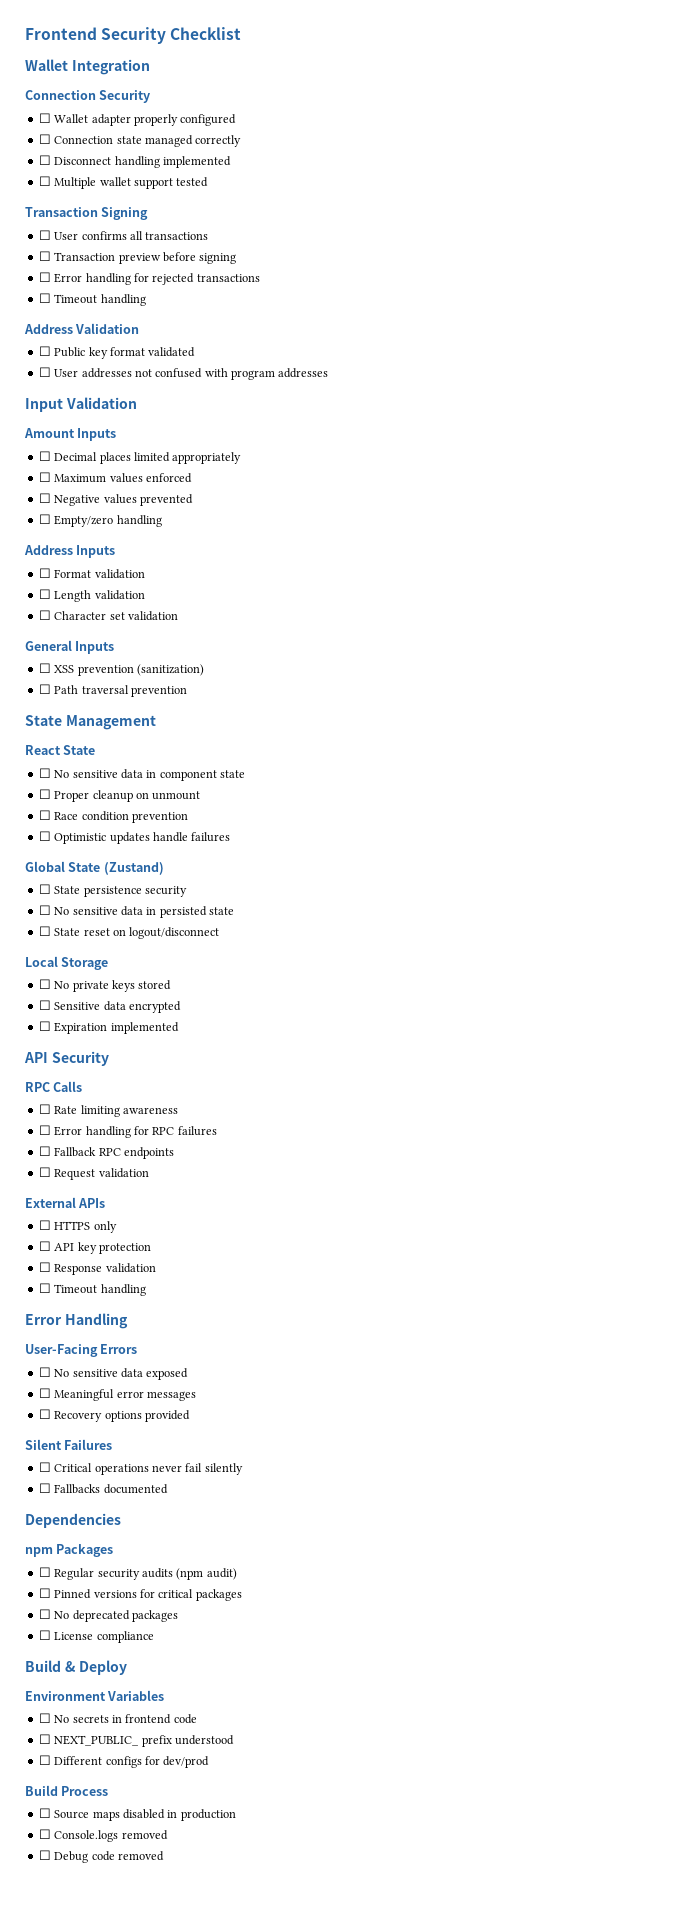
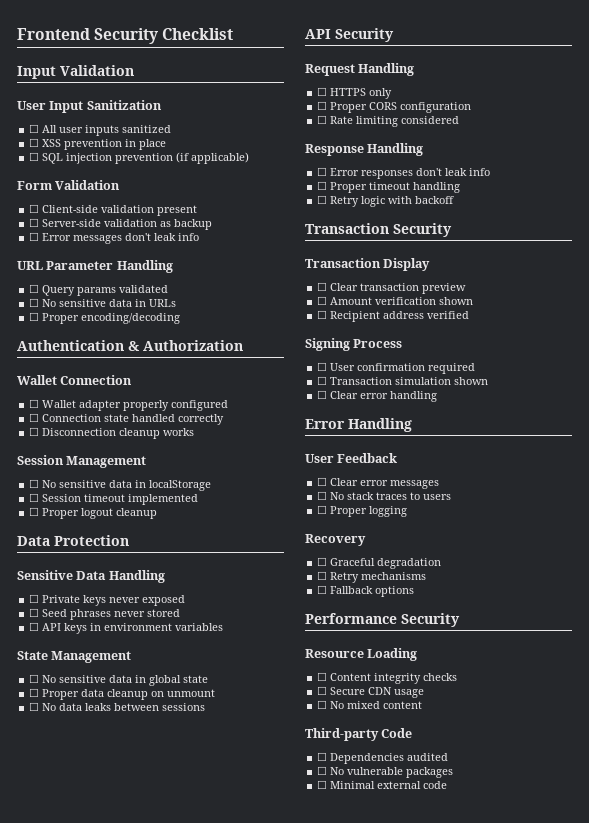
- Wallet Integration
- Connection Security
+ Input Validation
+ User Input Sanitization
+ ☐ All user inputs sanitized
+ ☐ XSS prevention in place
+ ☐ SQL injection prevention (if applicable)
+ Form Validation
+ ☐ Client-side validation present
+ ☐ Server-side validation as backup
+ ☐ Error messages don't leak info
+ URL Parameter Handling
+ ☐ Query params validated
+ ☐ No sensitive data in URLs
+ ☐ Proper encoding/decoding
+ Authentication & Authorization
+ Wallet Connection
- ☐ Connection state managed correctly
+ ☐ Connection state handled correctly
- ☐ Disconnect handling implemented
- ☐ Multiple wallet support tested
- Transaction Signing
- ☐ User confirms all transactions
- ☐ Transaction preview before signing
- ☐ Error handling for rejected transactions
- ☐ Timeout handling
- Address Validation
- ☐ Public key format validated
- ☐ User addresses not confused with program addresses
- Input Validation
- Amount Inputs
- ☐ Decimal places limited appropriately
- ☐ Maximum values enforced
- ☐ Negative values prevented
- ☐ Empty/zero handling
- Address Inputs
- ☐ Format validation
- ☐ Length validation
- ☐ Character set validation
- General Inputs
- ☐ XSS prevention (sanitization)
- ☐ Path traversal prevention
+ ☐ Disconnection cleanup works
+ Session Management
+ ☐ No sensitive data in localStorage
+ ☐ Session timeout implemented
+ ☐ Proper logout cleanup
+ Data Protection
+ Sensitive Data Handling
+ ☐ Private keys never exposed
+ ☐ Seed phrases never stored
+ ☐ API keys in environment variables
  State Management
- React State
- ☐ No sensitive data in component state
- ☐ Proper cleanup on unmount
- ☐ Race condition prevention
- ☐ Optimistic updates handle failures
- Global State (Zustand)
- ☐ State persistence security
- ☐ No sensitive data in persisted state
- ☐ State reset on logout/disconnect
- Local Storage
- ☐ No private keys stored
- ☐ Sensitive data encrypted
- ☐ Expiration implemented
+ ☐ No sensitive data in global state
+ ☐ Proper data cleanup on unmount
+ ☐ No data leaks between sessions
  API Security
- RPC Calls
- ☐ Rate limiting awareness
- ☐ Error handling for RPC failures
- ☐ Fallback RPC endpoints
- ☐ Request validation
- External APIs
+ Request Handling
  ☐ HTTPS only
- ☐ API key protection
- ☐ Response validation
- ☐ Timeout handling
+ ☐ Proper CORS configuration
+ ☐ Rate limiting considered
+ Response Handling
+ ☐ Error responses don't leak info
+ ☐ Proper timeout handling
+ ☐ Retry logic with backoff
+ Transaction Security
+ Transaction Display
+ ☐ Clear transaction preview
+ ☐ Amount verification shown
+ ☐ Recipient address verified
+ Signing Process
+ ☐ User confirmation required
+ ☐ Transaction simulation shown
+ ☐ Clear error handling
- User-Facing Errors
- ☐ No sensitive data exposed
- ☐ Meaningful error messages
- ☐ Recovery options provided
- Silent Failures
- ☐ Critical operations never fail silently
- ☐ Fallbacks documented
- Dependencies
- npm Packages
- ☐ Regular security audits (npm audit)
- ☐ Pinned versions for critical packages
- ☐ No deprecated packages
- ☐ License compliance
- Build & Deploy
- Environment Variables
- ☐ No secrets in frontend code
- ☐ NEXT_PUBLIC_ prefix understood
- ☐ Different configs for dev/prod
- Build Process
- ☐ Source maps disabled in production
- ☐ Console.logs removed
- ☐ Debug code removed
+ User Feedback
+ ☐ Clear error messages
+ ☐ No stack traces to users
+ ☐ Proper logging
+ Recovery
+ ☐ Graceful degradation
+ ☐ Retry mechanisms
+ ☐ Fallback options
+ Performance Security
+ Resource Loading
+ ☐ Content integrity checks
+ ☐ Secure CDN usage
+ ☐ No mixed content
+ Third-party Code
+ ☐ Dependencies audited
+ ☐ No vulnerable packages
+ ☐ Minimal external code

